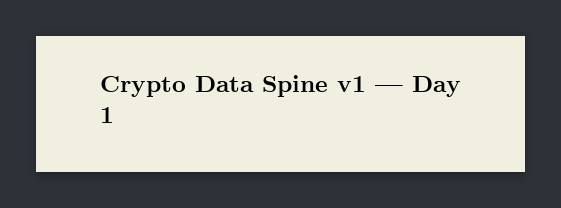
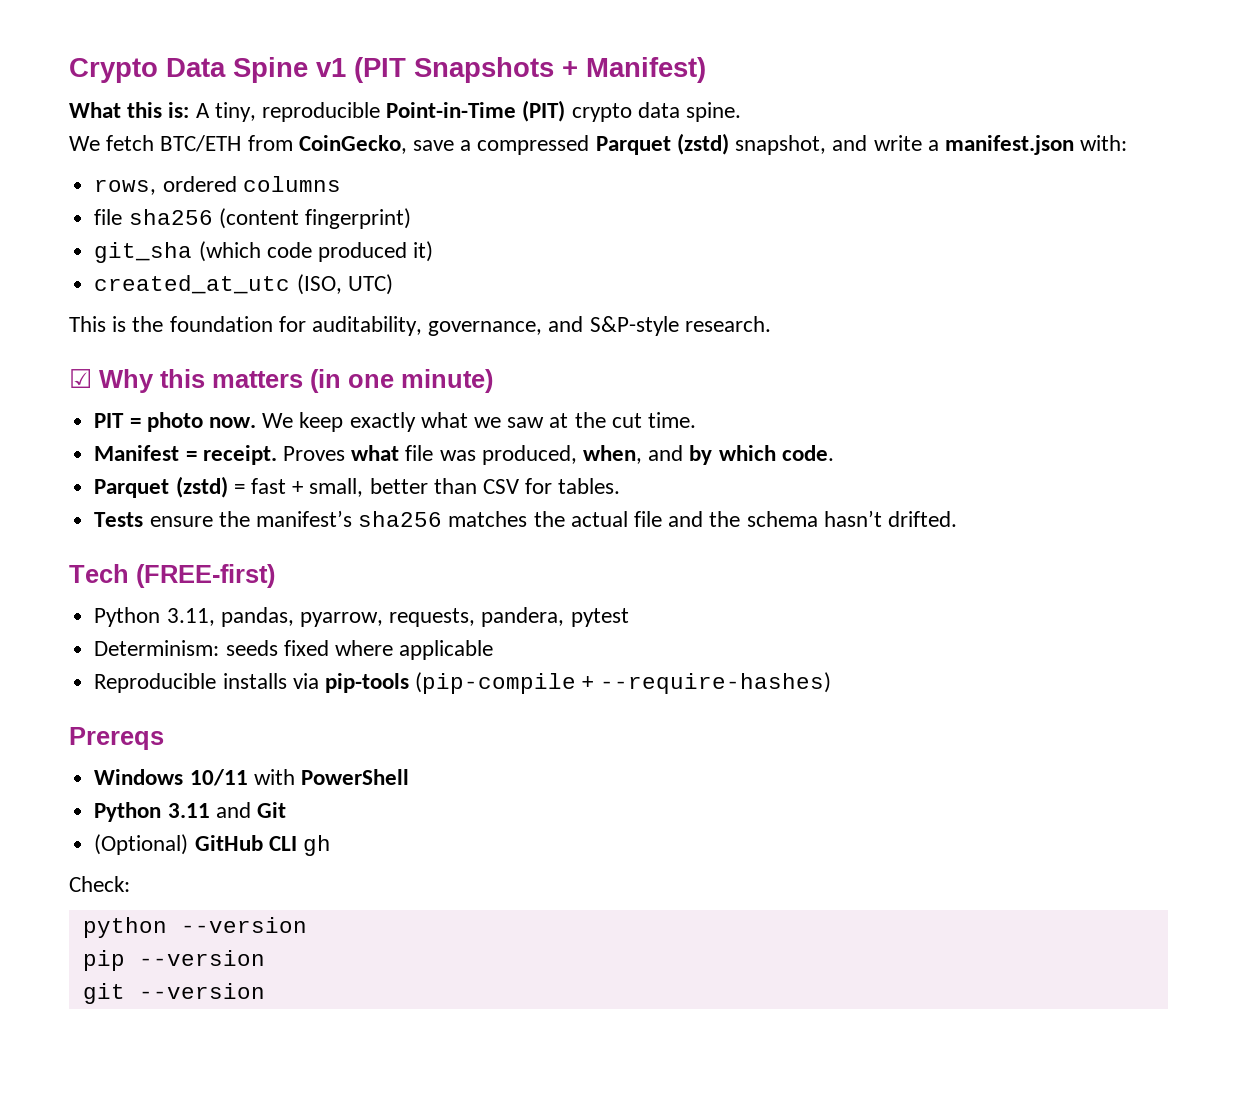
- Crypto Data Spine v1 — Day 1
+ Crypto Data Spine v1 (PIT Snapshots + Manifest)
+ What this is: A tiny, reproducible Point-in-Time (PIT) crypto data spine.
+ We fetch BTC/ETH from CoinGecko, save a compressed Parquet (zstd) snapshot, and write a manifest.json with:
+ rows, ordered columns
+ file sha256 (content fingerprint)
+ git_sha (which code produced it)
+ created_at_utc (ISO, UTC)
+ This is the foundation for auditability, governance, and S&P-style research.
+ ☑ Why this matters (in one minute)
+ PIT = photo now. We keep exactly what we saw at the cut time.
+ Manifest = receipt. Proves what file was produced, when, and by which code.
+ Parquet (zstd) = fast + small, better than CSV for tables.
+ Tests ensure the manifest’s sha256 matches the actual file and the schema hasn’t drifted.
+ Tech (FREE-first)
+ Python 3.11, pandas, pyarrow, requests, pandera, pytest
+ Determinism: seeds fixed where applicable
+ Reproducible installs via pip-tools (pip-compile + --require-hashes)
+ Prereqs
+ Windows 10/11 with PowerShell
+ Python 3.11 and Git
+ (Optional) GitHub CLI gh
+ Check:
+ python --version
+ pip --version
+ git --version

